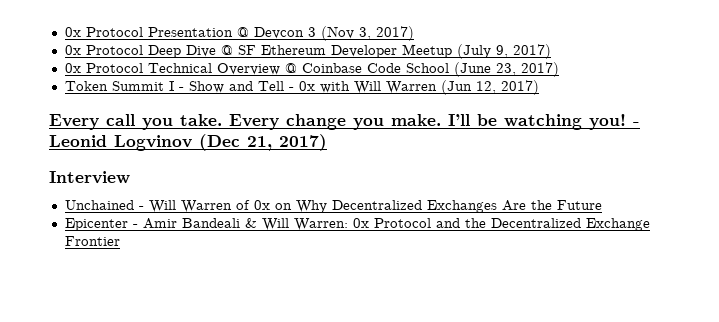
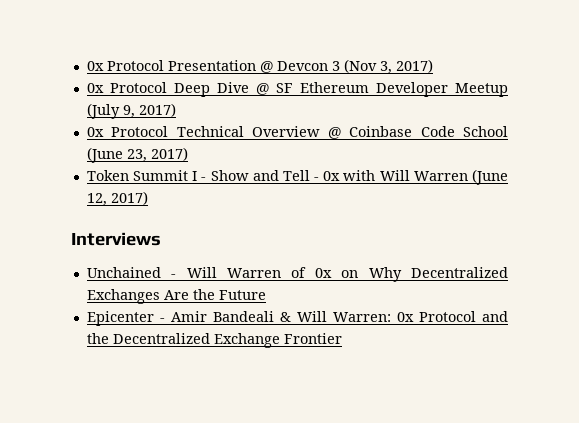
- Token Summit I - Show and Tell - 0x with Will Warren (Jun 12, 2017)
+ Token Summit I - Show and Tell - 0x with Will Warren (June 12, 2017)
- Every call you take. Every change you make. I’ll be watching you! - Leonid Logvinov (Dec 21, 2017)
- Interview
+ Interviews

